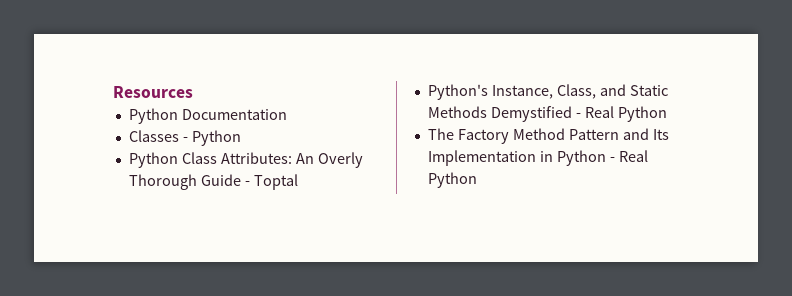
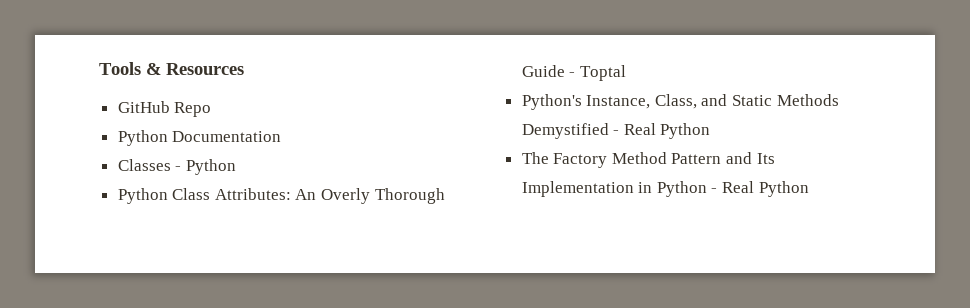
- Resources
+ Tools & Resources
+ GitHub Repo

